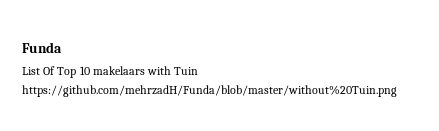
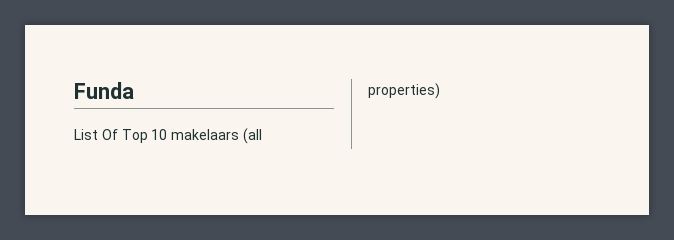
- List Of Top 10 makelaars with Tuin https://github.com/mehrzadH/Funda/blob/master/without%20Tuin.png
+ List Of Top 10 makelaars (all properties)

